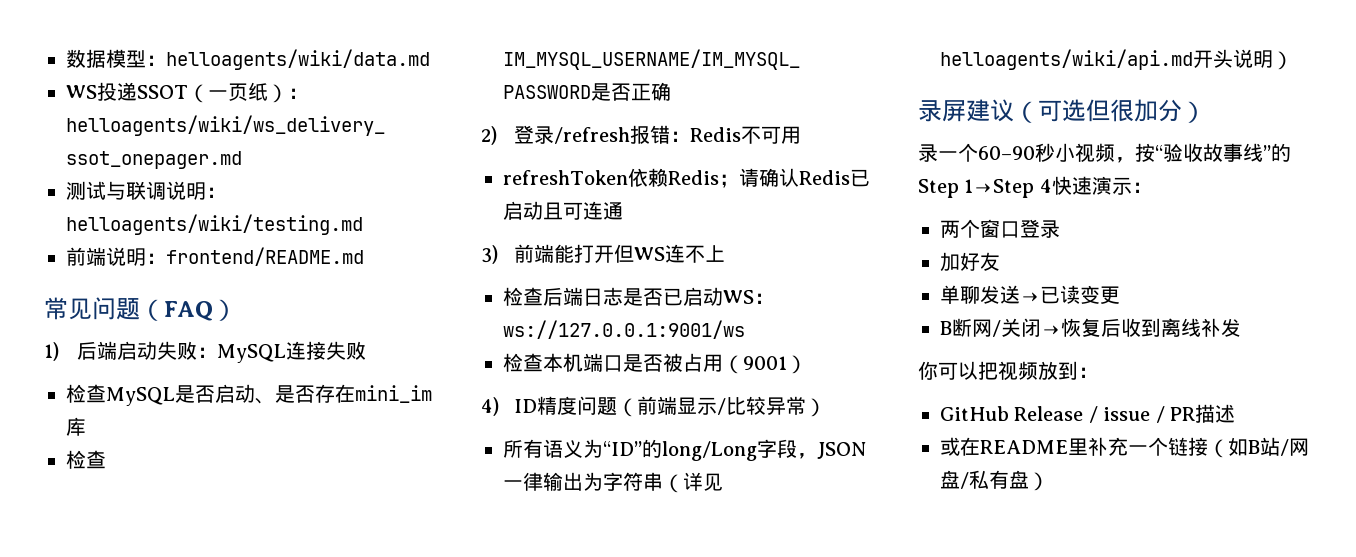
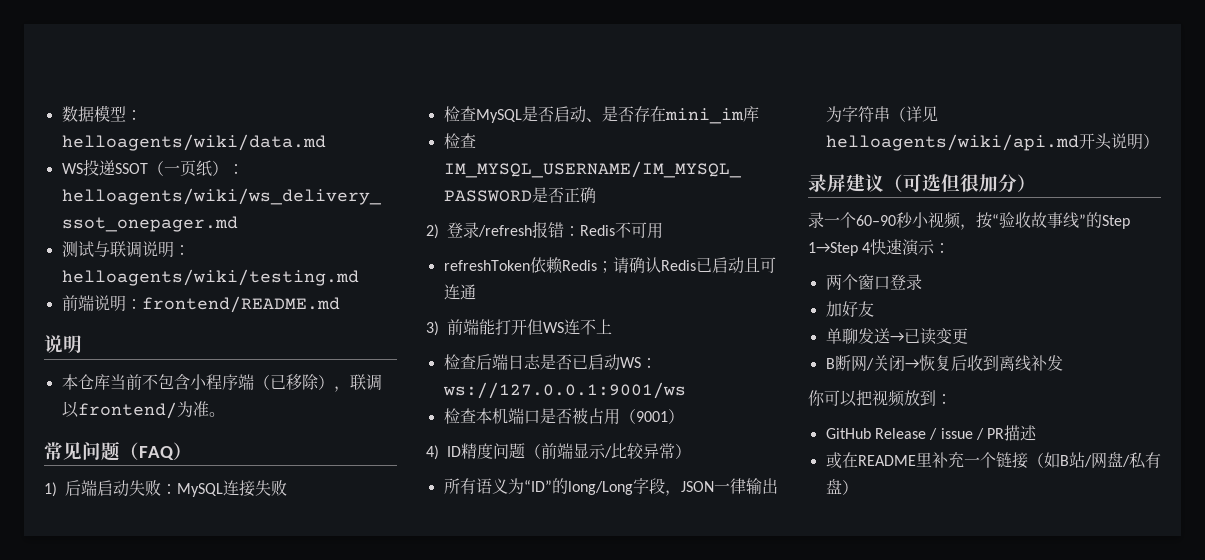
  前端说明：frontend/README.md
+ 说明
+ 本仓库当前不包含小程序端（已移除），联调以frontend/为准。

